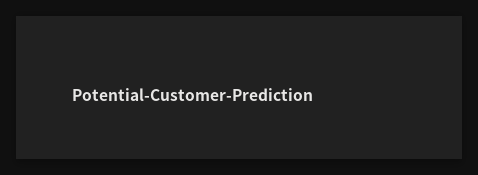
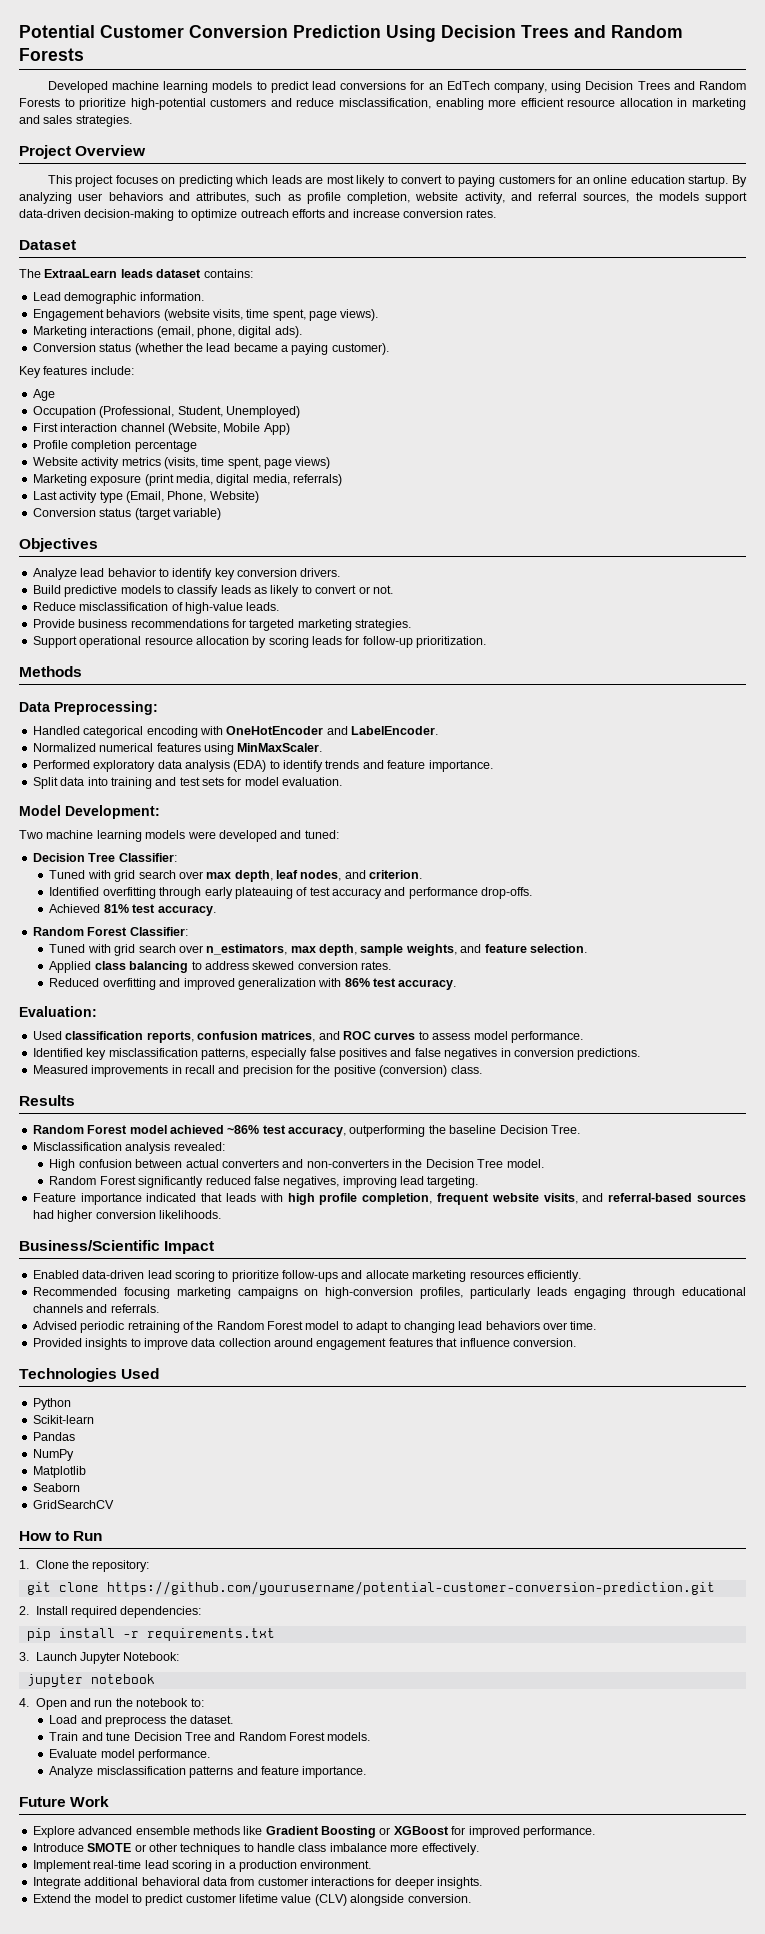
- Potential-Customer-Prediction
+ Potential Customer Conversion Prediction Using Decision Trees and Random Forests
+ Developed machine learning models to predict lead conversions for an EdTech company, using Decision Trees and Random Forests to prioritize high-potential customers and reduce misclassification, enabling more efficient resource allocation in marketing and sales strategies.
+ Project Overview
+ This project focuses on predicting which leads are most likely to convert to paying customers for an online education startup. By analyzing user behaviors and attributes, such as profile completion, website activity, and referral sources, the models support data-driven decision-making to optimize outreach efforts and increase conversion rates.
+ Dataset
+ The ExtraaLearn leads dataset contains:
+ Lead demographic information.
+ Engagement behaviors (website visits, time spent, page views).
+ Marketing interactions (email, phone, digital ads).
+ Conversion status (whether the lead became a paying customer).
+ Key features include:
+ Age
+ Occupation (Professional, Student, Unemployed)
+ First interaction channel (Website, Mobile App)
+ Profile completion percentage
+ Website activity metrics (visits, time spent, page views)
+ Marketing exposure (print media, digital media, referrals)
+ Last activity type (Email, Phone, Website)
+ Conversion status (target variable)
+ Objectives
+ Analyze lead behavior to identify key conversion drivers.
+ Build predictive models to classify leads as likely to convert or not.
+ Reduce misclassification of high-value leads.
+ Provide business recommendations for targeted marketing strategies.
+ Support operational resource allocation by scoring leads for follow-up prioritization.
+ Methods
+ Data Preprocessing:
+ Handled categorical encoding with OneHotEncoder and LabelEncoder.
+ Normalized numerical features using MinMaxScaler.
+ Performed exploratory data analysis (EDA) to identify trends and feature importance.
+ Split data into training and test sets for model evaluation.
+ Model Development:
+ Two machine learning models were developed and tuned:
+ Decision Tree Classifier:
+ Tuned with grid search over max depth, leaf nodes, and criterion.
+ Identified overfitting through early plateauing of test accuracy and performance drop-offs.
+ Achieved 81% test accuracy.
+ Random Forest Classifier:
+ Tuned with grid search over n_estimators, max depth, sample weights, and feature selection.
+ Applied class balancing to address skewed conversion rates.
+ Reduced overfitting and improved generalization with 86% test accuracy.
+ Evaluation:
+ Used classification reports, confusion matrices, and ROC curves to assess model performance.
+ Identified key misclassification patterns, especially false positives and false negatives in conversion predictions.
+ Measured improvements in recall and precision for the positive (conversion) class.
+ Results
+ Random Forest model achieved ~86% test accuracy, outperforming the baseline Decision Tree.
+ Misclassification analysis revealed:
+ High confusion between actual converters and non-converters in the Decision Tree model.
+ Random Forest significantly reduced false negatives, improving lead targeting.
+ Feature importance indicated that leads with high profile completion, frequent website visits, and referral-based sources had higher conversion likelihoods.
+ Business/Scientific Impact
+ Enabled data-driven lead scoring to prioritize follow-ups and allocate marketing resources efficiently.
+ Recommended focusing marketing campaigns on high-conversion profiles, particularly leads engaging through educational channels and referrals.
+ Advised periodic retraining of the Random Forest model to adapt to changing lead behaviors over time.
+ Provided insights to improve data collection around engagement features that influence conversion.
+ Technologies Used
+ Python
+ Scikit-learn
+ Pandas
+ NumPy
+ Matplotlib
+ Seaborn
+ GridSearchCV
+ How to Run
+ 1. Clone the repository:
+ git clone https://github.com/yourusername/potential-customer-conversion-prediction.git
+ 2. Install required dependencies:
+ pip install -r requirements.txt
+ 3. Launch Jupyter Notebook:
+ jupyter notebook
+ 4. Open and run the notebook to:
+ Load and preprocess the dataset.
+ Train and tune Decision Tree and Random Forest models.
+ Evaluate model performance.
+ Analyze misclassification patterns and feature importance.
+ Future Work
+ Explore advanced ensemble methods like Gradient Boosting or XGBoost for improved performance.
+ Introduce SMOTE or other techniques to handle class imbalance more effectively.
+ Implement real-time lead scoring in a production environment.
+ Integrate additional behavioral data from customer interactions for deeper insights.
+ Extend the model to predict customer lifetime value (CLV) alongside conversion.

